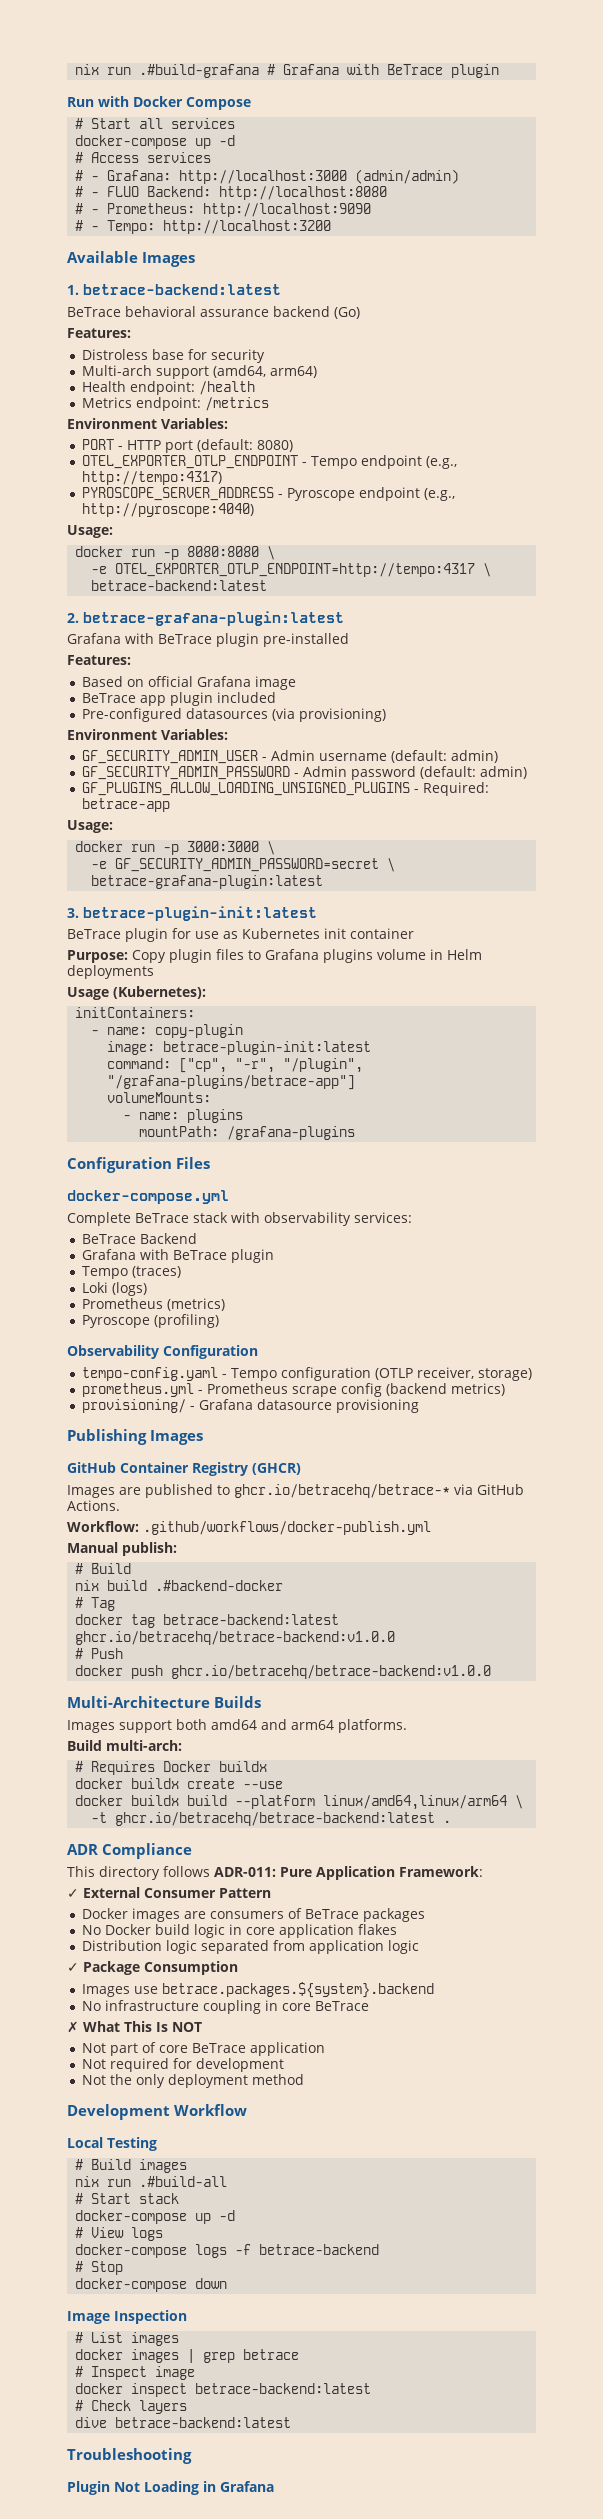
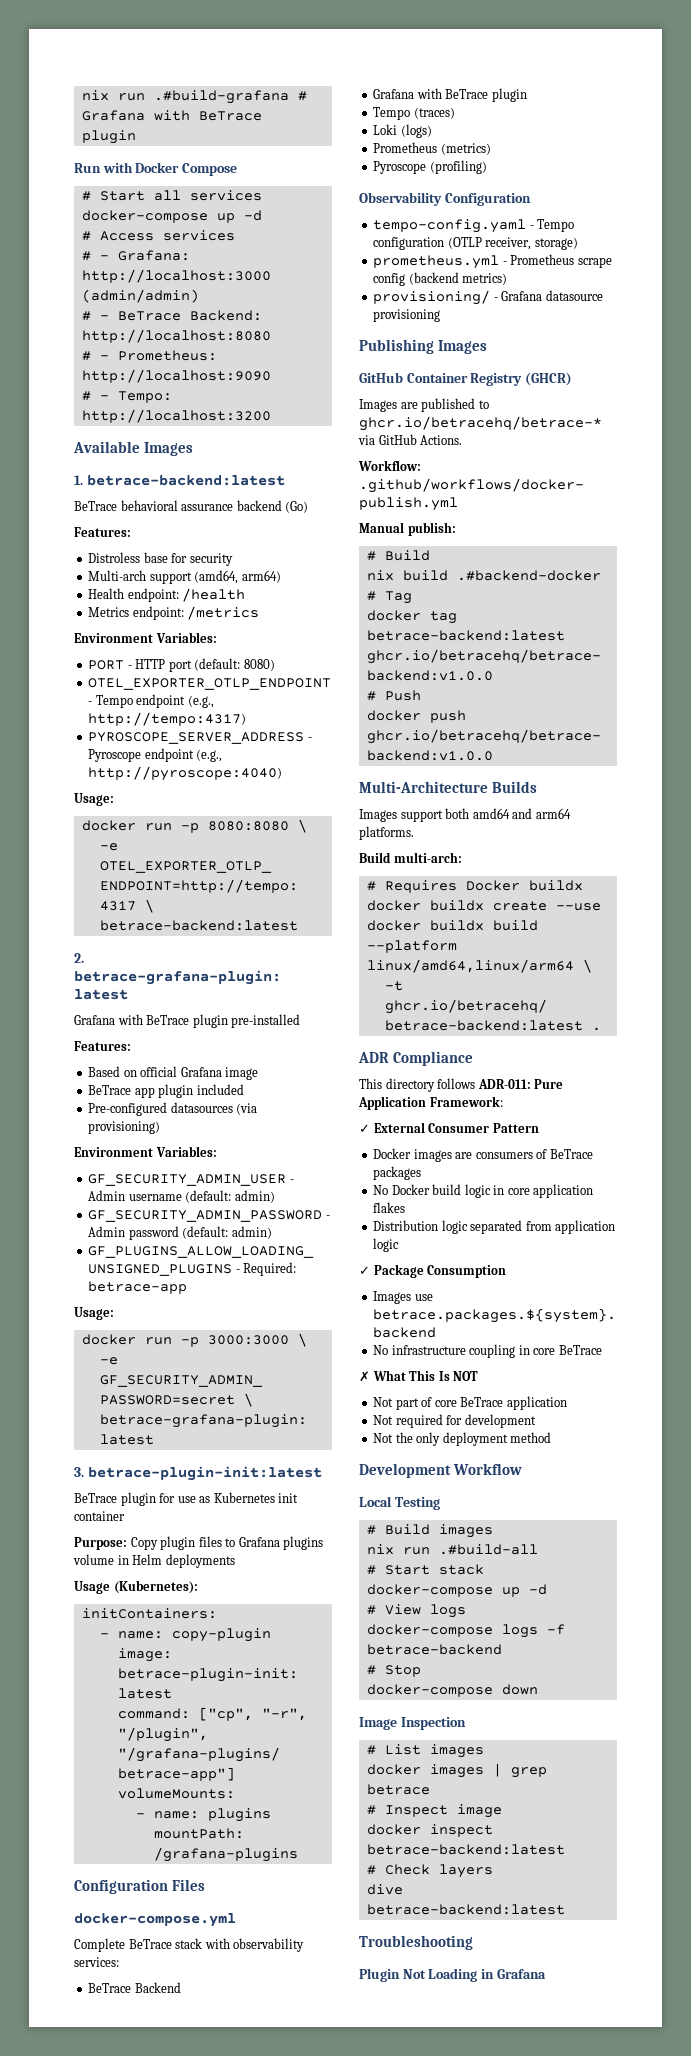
- # - FLUO Backend: http://localhost:8080
+ # - BeTrace Backend: http://localhost:8080

